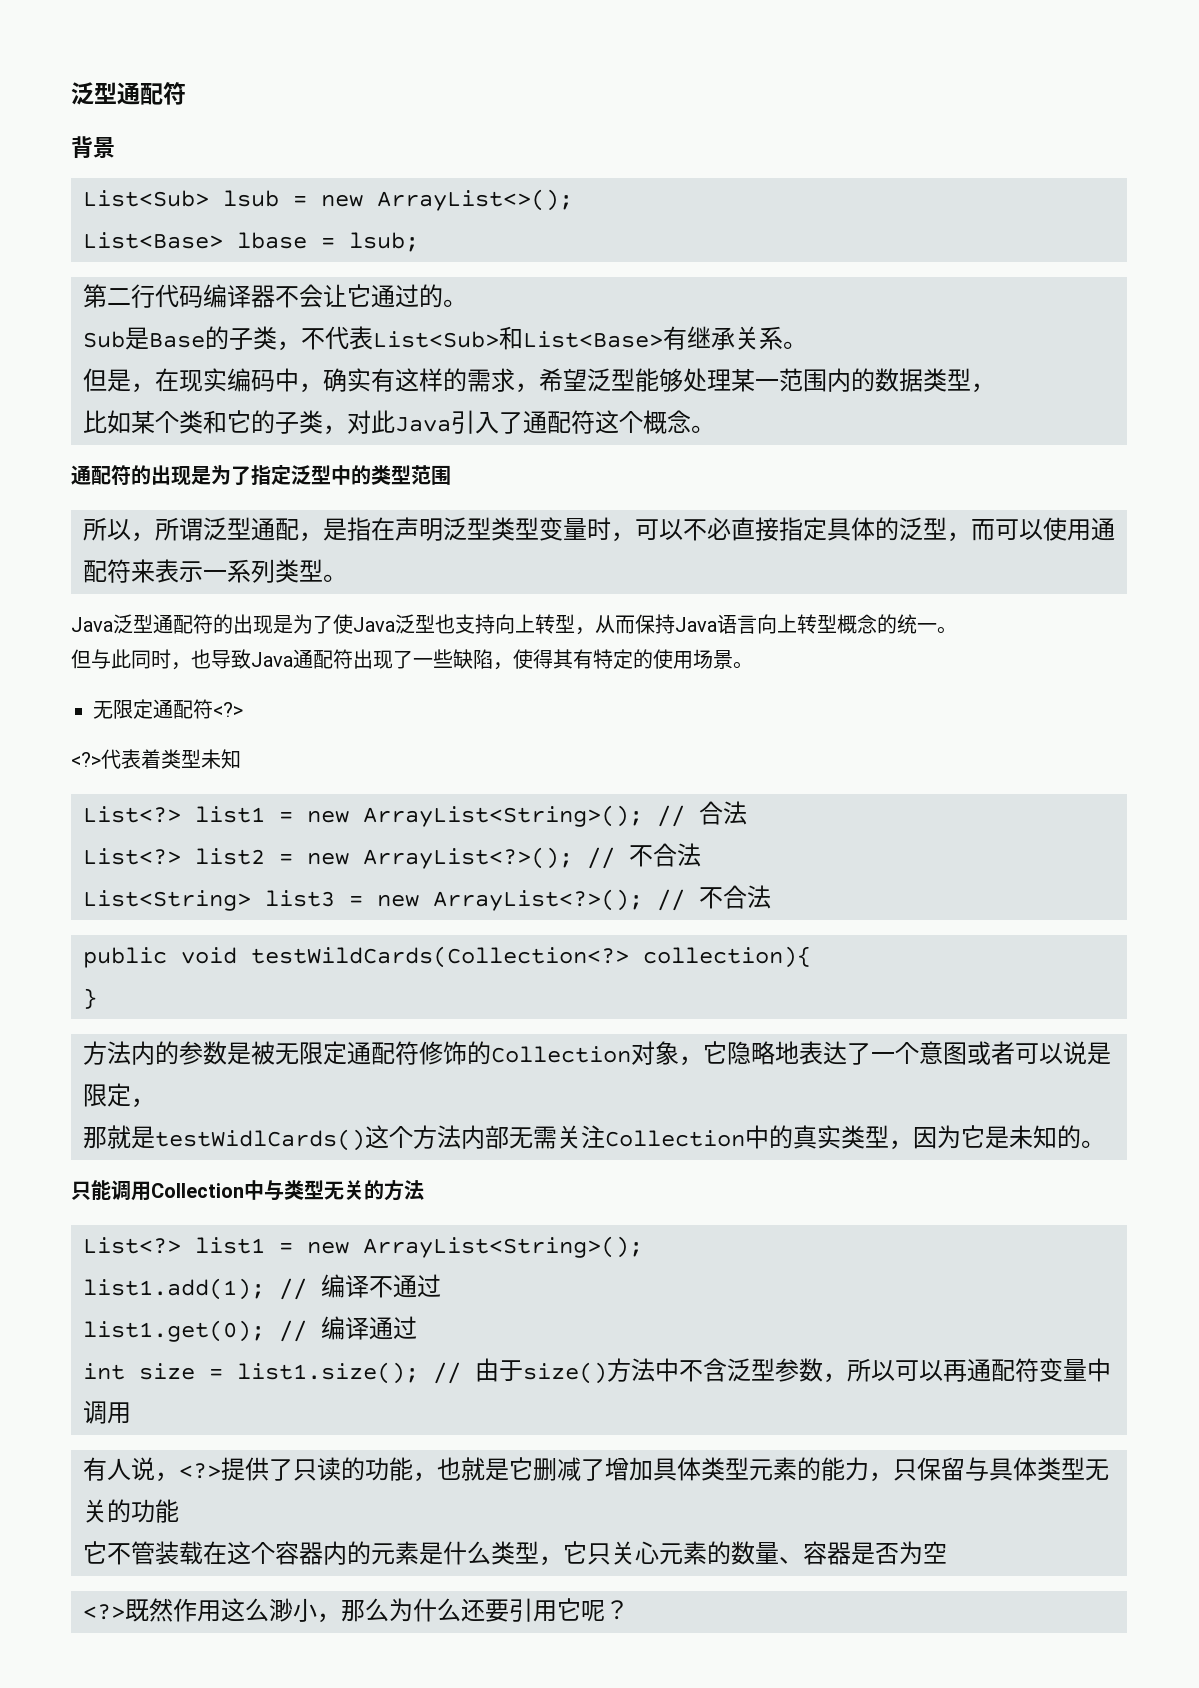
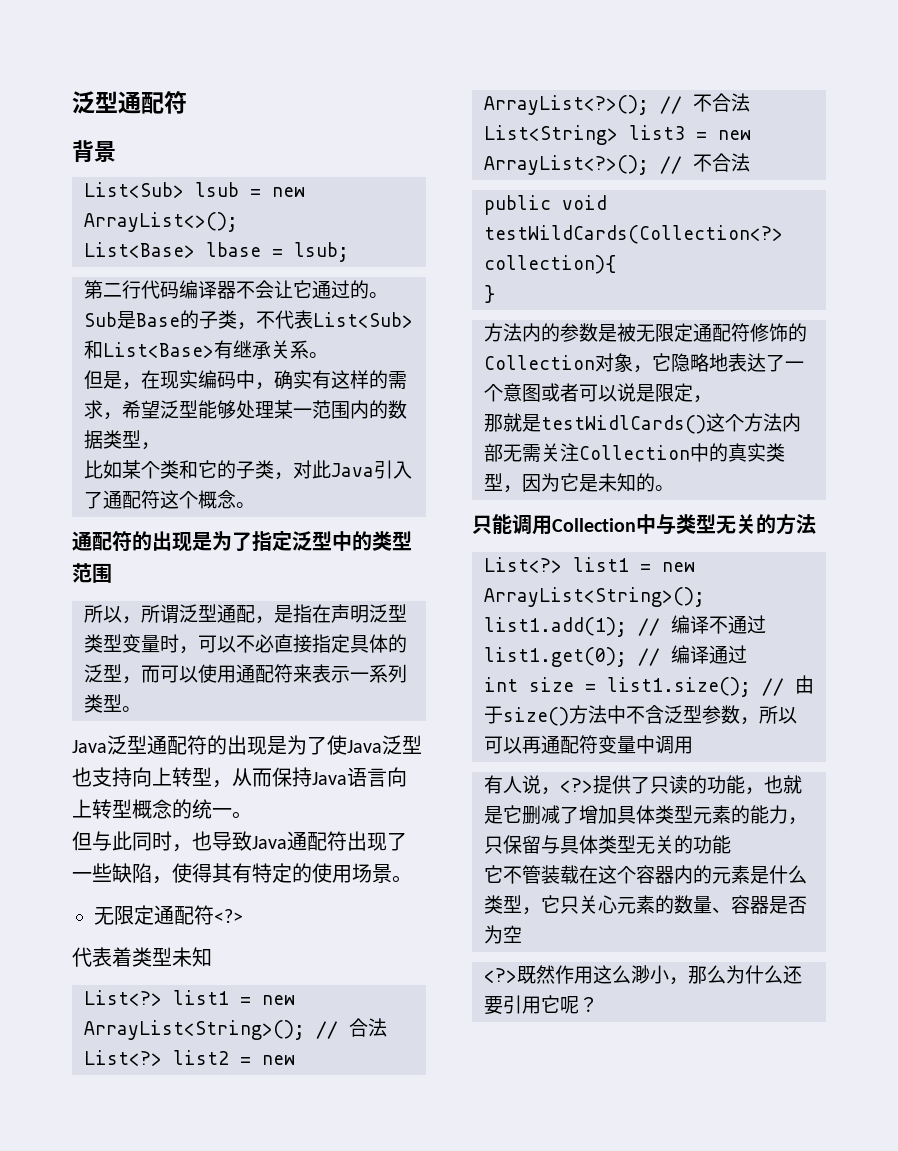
- <?>代表着类型未知
+ 代表着类型未知

